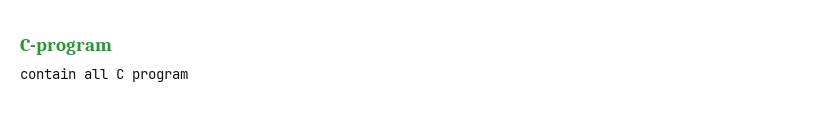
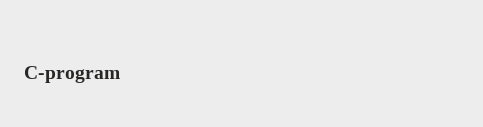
- contain all C program

